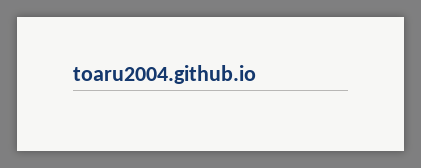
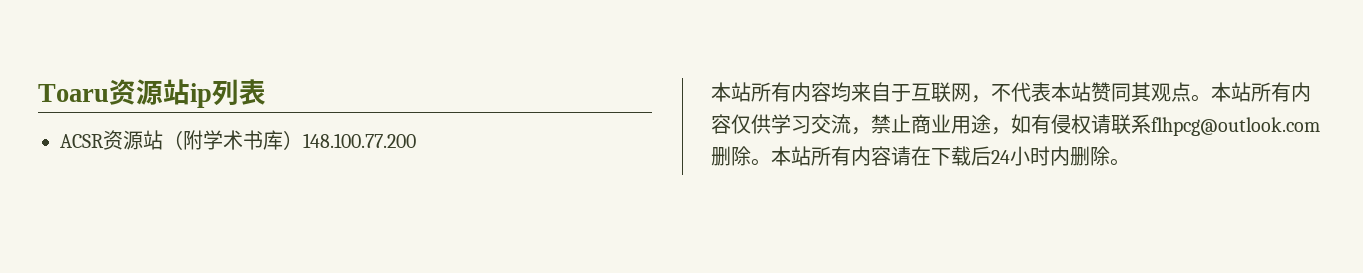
- toaru2004.github.io
+ Toaru资源站ip列表
+ ACSR资源站（附学术书库）148.100.77.200
+ 本站所有内容均来自于互联网，不代表本站赞同其观点。本站所有内容仅供学习交流，禁止商业用途，如有侵权请联系flhpcg@outlook.com删除。本站所有内容请在下载后24小时内删除。

